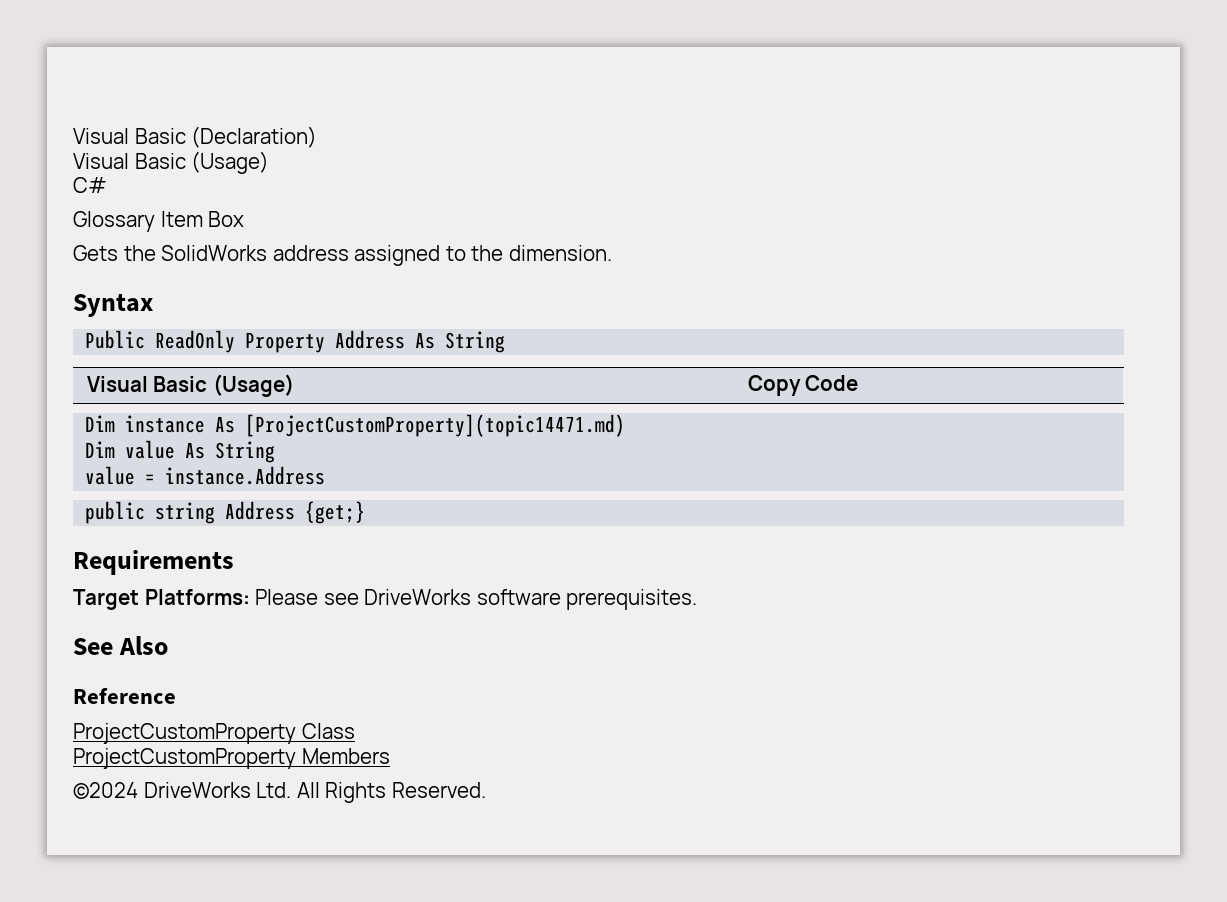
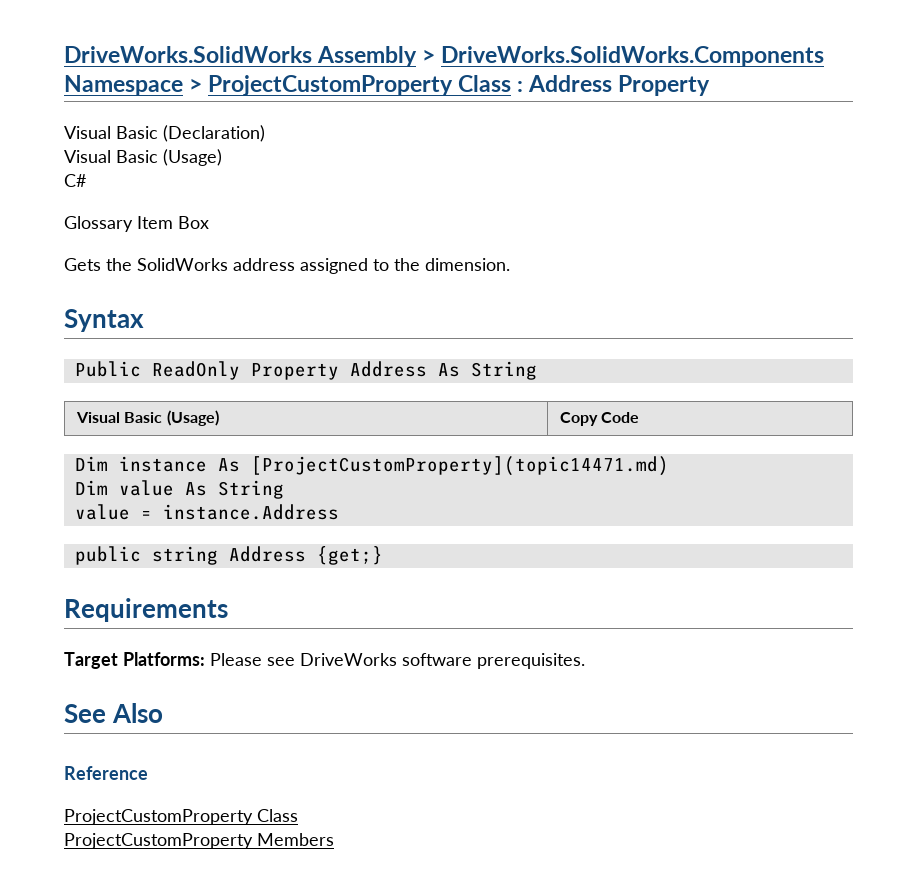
+ DriveWorks.SolidWorks Assembly > DriveWorks.SolidWorks.Components Namespace > ProjectCustomProperty Class : Address Property
- ©2024 DriveWorks Ltd. All Rights Reserved.

